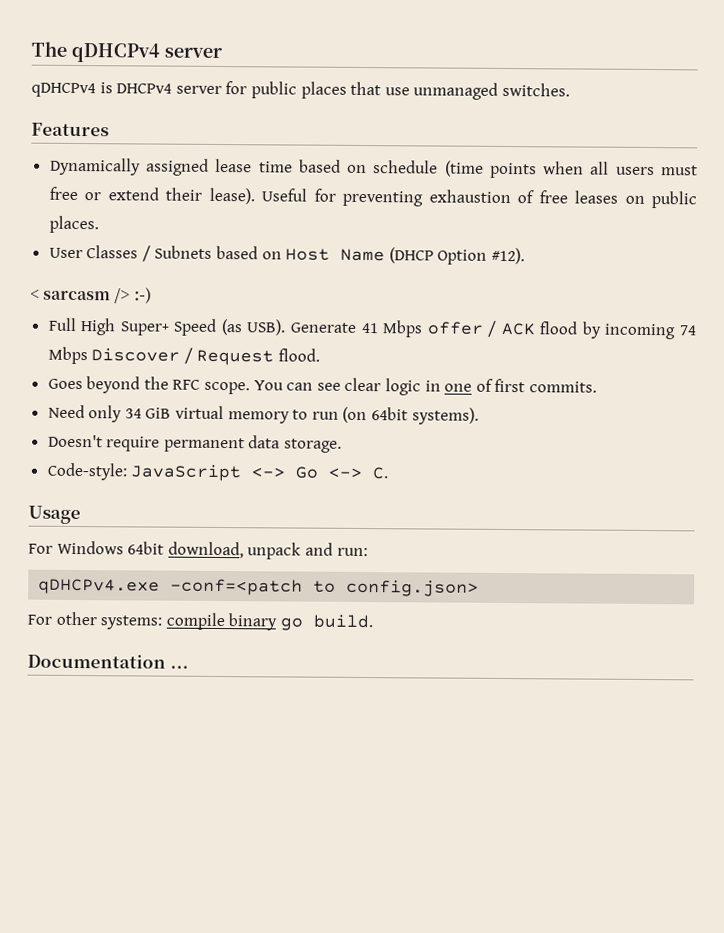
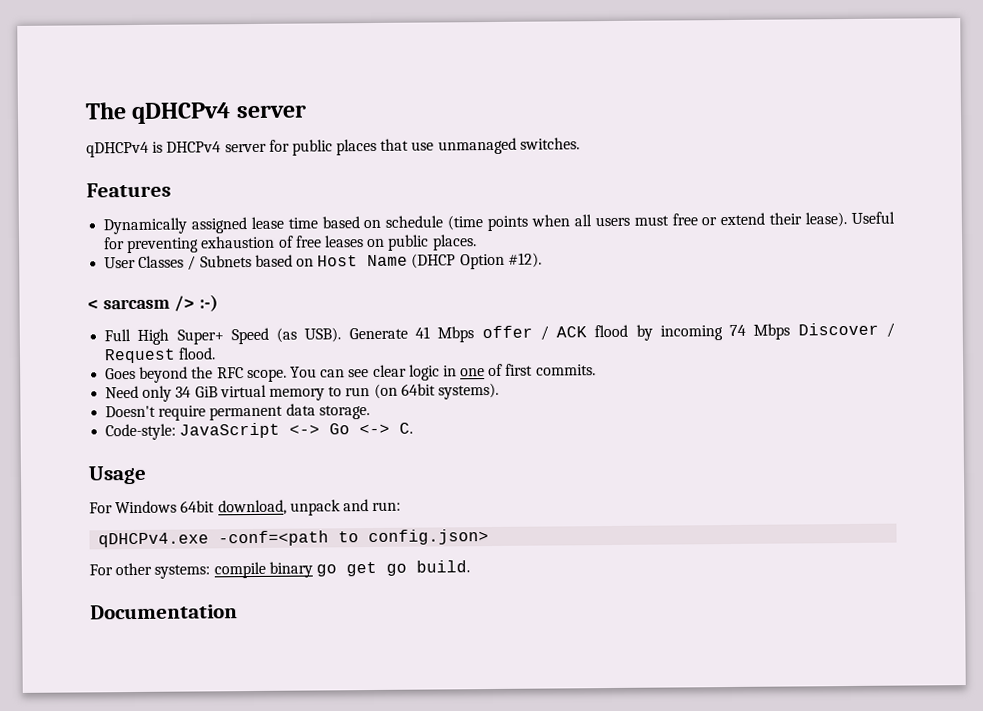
- qDHCPv4.exe -conf=<patch to config.json>
+ qDHCPv4.exe -conf=<path to config.json>
- For other systems: compile binary go build.
+ For other systems: compile binary go get go build.
- Documentation ...
+ Documentation

